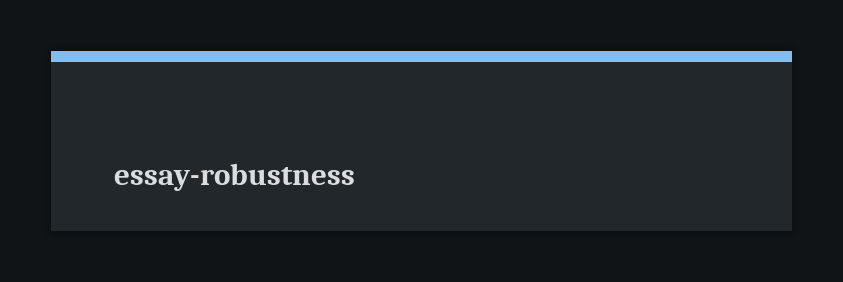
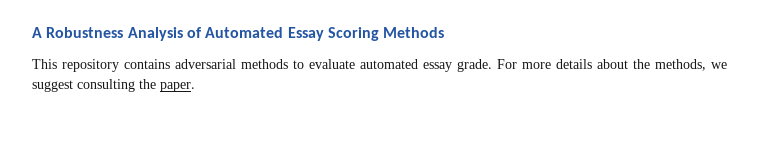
- essay-robustness
+ A Robustness Analysis of Automated Essay Scoring Methods
+ This repository contains adversarial methods to evaluate automated essay grade. For more details about the methods, we suggest consulting the paper.

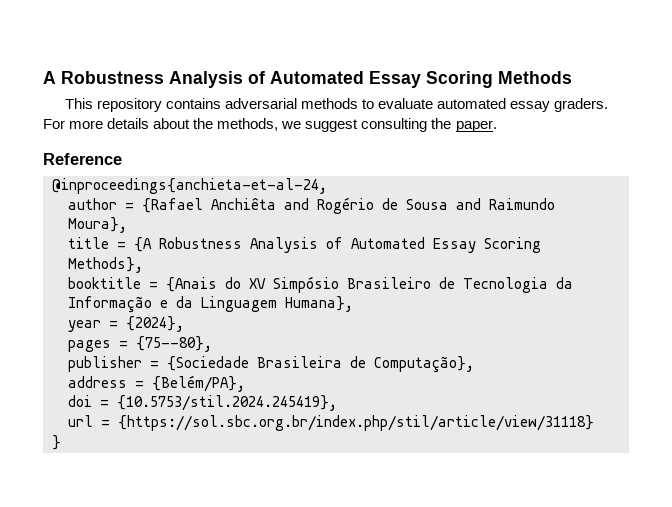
- This repository contains adversarial methods to evaluate automated essay grade.
+ This repository contains adversarial methods to evaluate automated essay graders.
+ Reference
+ @inproceedings{anchieta-et-al-24,
+ author = {Rafael Anchiêta and Rogério de Sousa and Raimundo Moura},
+ title = {A Robustness Analysis of Automated Essay Scoring Methods},
+ booktitle = {Anais do XV Simpósio Brasileiro de Tecnologia da Informação e da Linguagem Humana},
+ year = {2024},
+ pages = {75--80},
+ publisher = {Sociedade Brasileira de Computação},
+ address = {Belém/PA},
+ doi = {10.5753/stil.2024.245419},
+ url = {https://sol.sbc.org.br/index.php/stil/article/view/31118}
+ }

